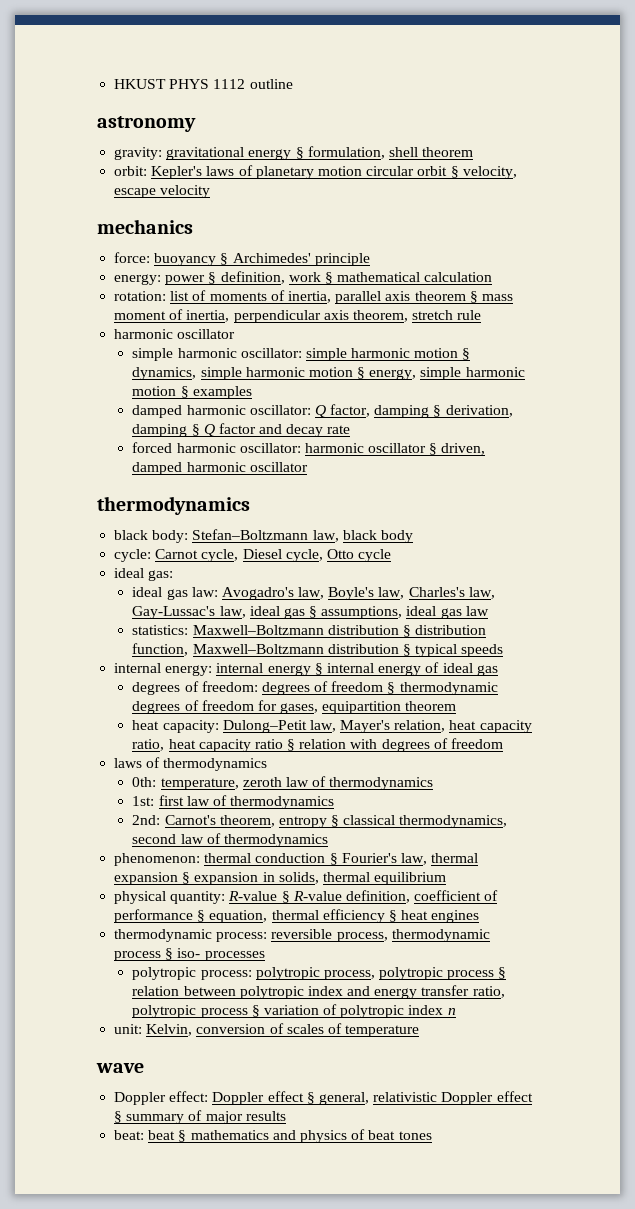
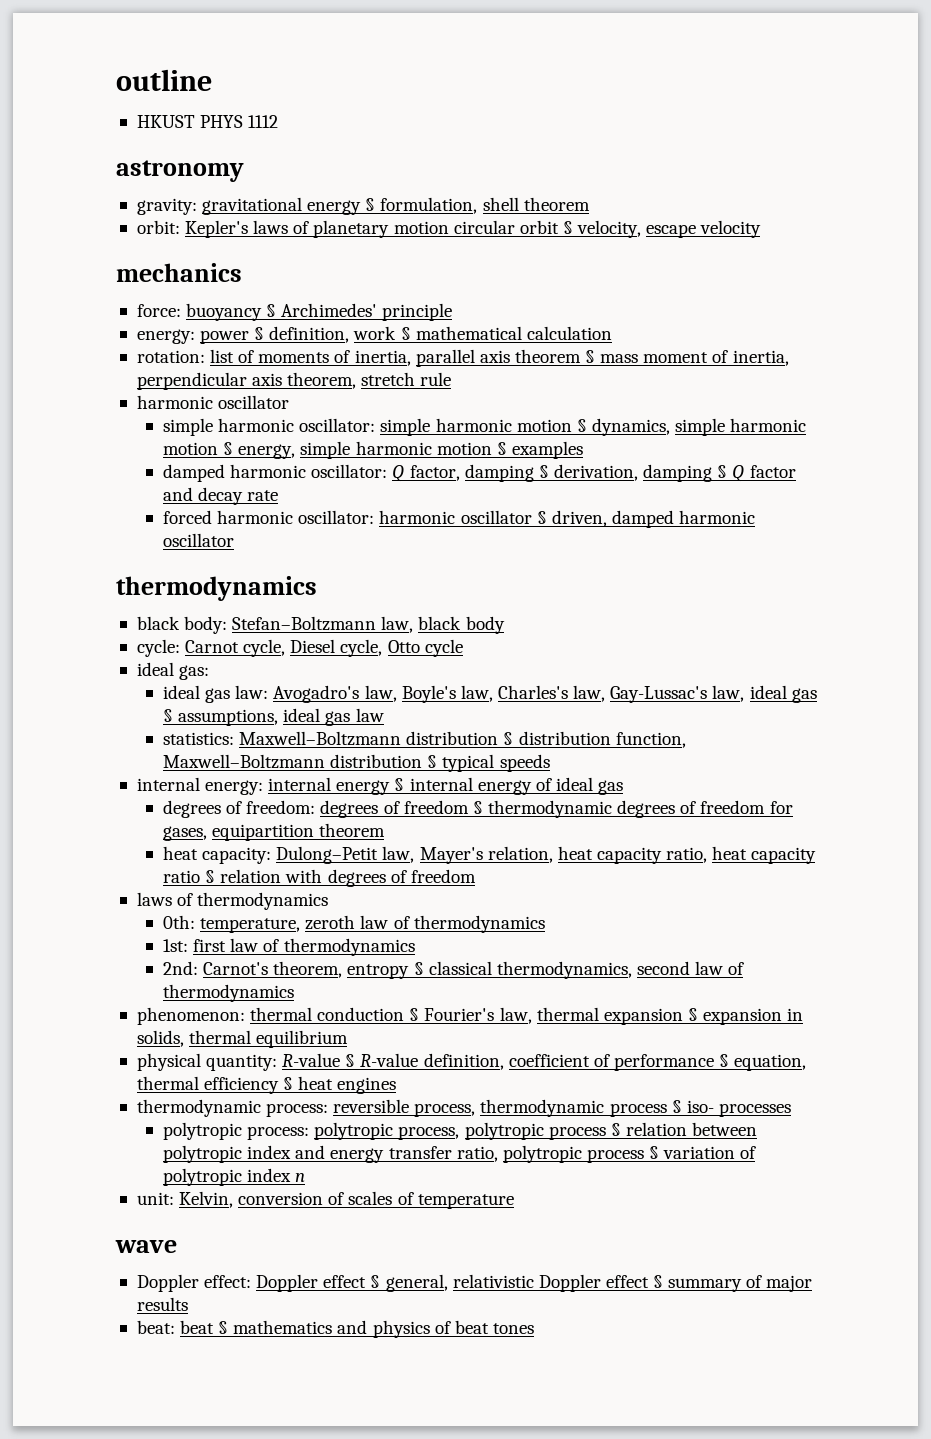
+ outline
- HKUST PHYS 1112 outline
+ HKUST PHYS 1112

